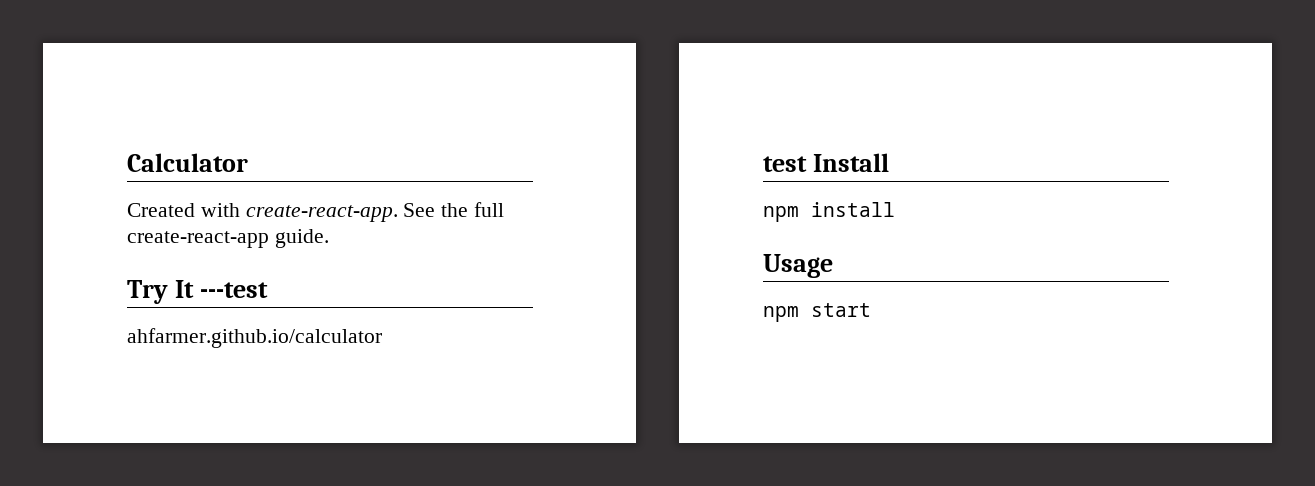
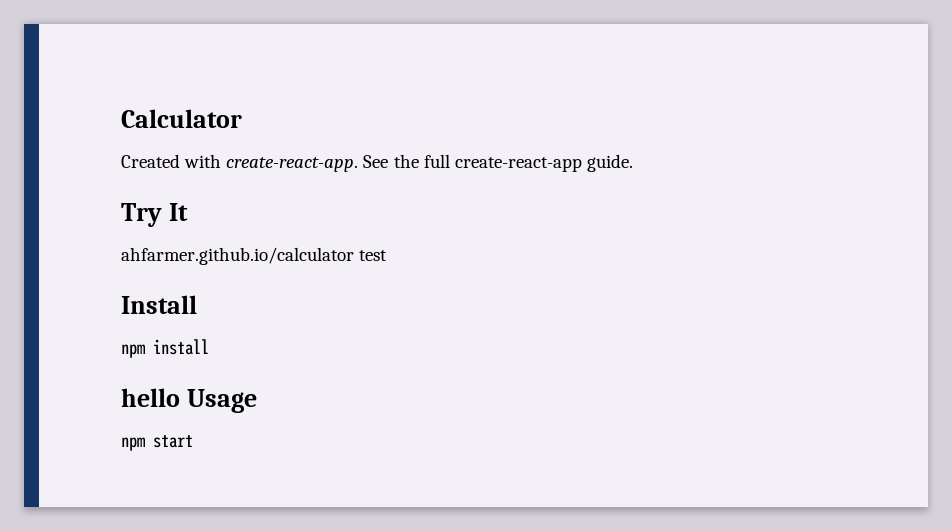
- Try It ---test
+ Try It
- ahfarmer.github.io/calculator
- test Install
+ ahfarmer.github.io/calculator test
+ Install
- Usage
+ hello Usage

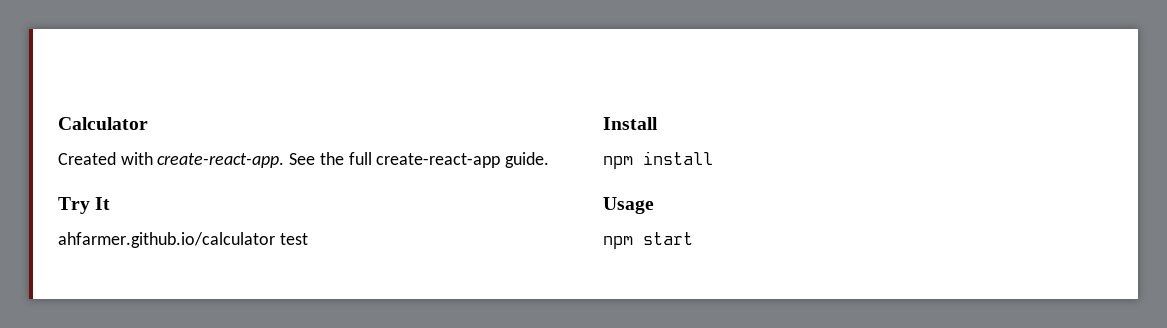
- hello Usage
+ Usage

